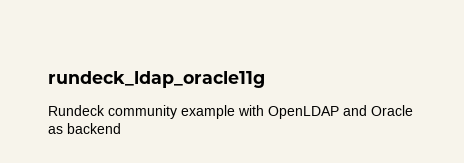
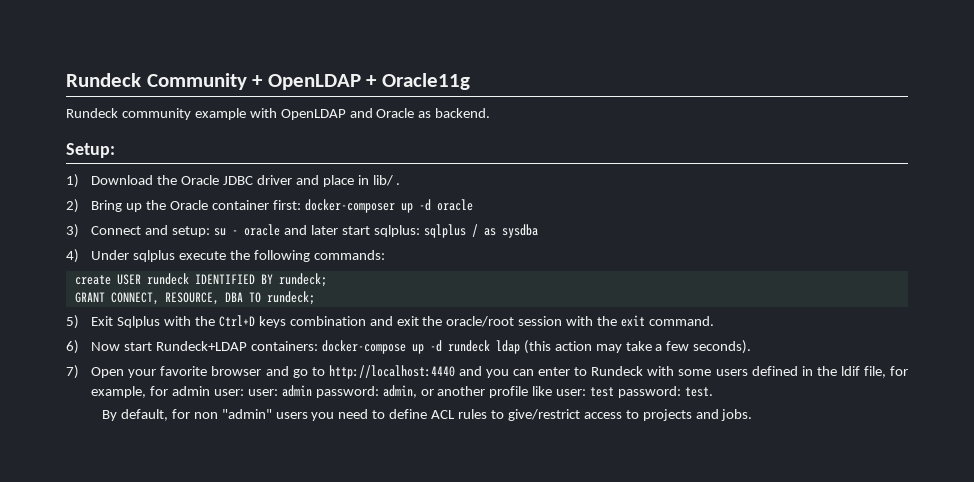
- rundeck_ldap_oracle11g
+ Rundeck Community + OpenLDAP + Oracle11g
- Rundeck community example with OpenLDAP and Oracle as backend
+ Rundeck community example with OpenLDAP and Oracle as backend.
+ Setup:
+ 1) Download the Oracle JDBC driver and place in lib/ .
+ 2) Bring up the Oracle container first: docker-composer up -d oracle
+ 3) Connect and setup: su - oracle and later start sqlplus: sqlplus / as sysdba
+ 4) Under sqlplus execute the following commands:
+ create USER rundeck IDENTIFIED BY rundeck;
+ GRANT CONNECT, RESOURCE, DBA TO rundeck;
+ 5) Exit Sqlplus with the Ctrl+D keys combination and exit the oracle/root session with the exit command.
+ 6) Now start Rundeck+LDAP containers: docker-compose up -d rundeck ldap (this action may take a few seconds).
+ 7) Open your favorite browser and go to http://localhost:4440 and you can enter to Rundeck with some users defined in the ldif file, for example, for admin user: user: admin password: admin, or another profile like user: test password: test.
+ By default, for non "admin" users you need to define ACL rules to give/restrict access to projects and jobs.

